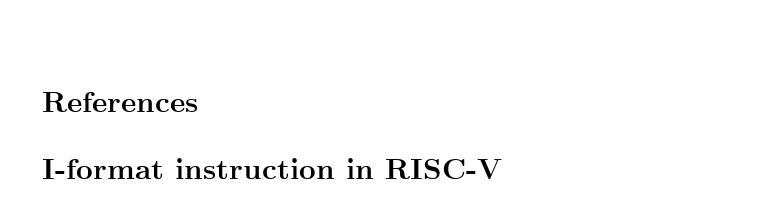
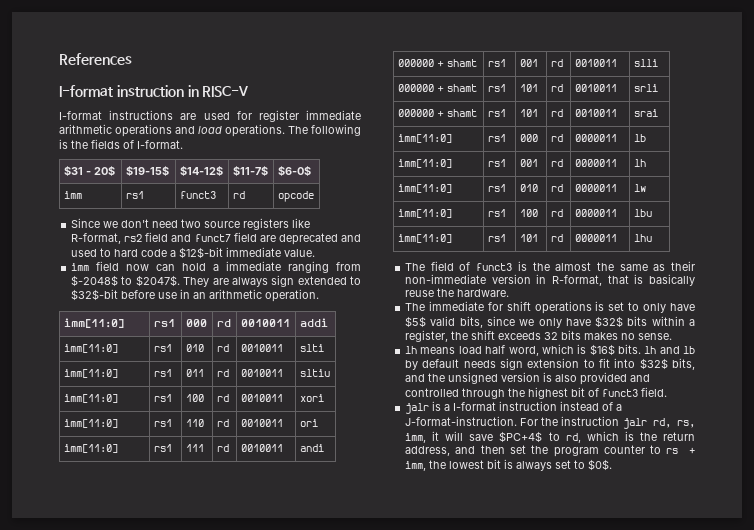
+ I-format instructions are used for register immediate arithmetic operations and load operations. The following is the fields of I-format.
+ $31 - 20$ | $19-15$ | $14-12$ | $11-7$ | $6-0$
+ imm | rs1 | funct3 | rd | opcode
+ Since we don't need two source registers like R-format, rs2 field and funct7 field are deprecated and used to hard code a $12$-bit immediate value.
+ imm field now can hold a immediate ranging from $-2048$ to $2047$. They are always sign extended to $32$-bit before use in an arithmetic operation.
+ imm[11:0] | rs1 | 000 | rd | 0010011 | addi
+ imm[11:0] | rs1 | 010 | rd | 0010011 | slti
+ imm[11:0] | rs1 | 011 | rd | 0010011 | sltiu
+ imm[11:0] | rs1 | 100 | rd | 0010011 | xori
+ imm[11:0] | rs1 | 110 | rd | 0010011 | ori
+ imm[11:0] | rs1 | 111 | rd | 0010011 | andi
+ 000000 + shamt | rs1 | 001 | rd | 0010011 | slli
+ 000000 + shamt | rs1 | 101 | rd | 0010011 | srli
+ 000000 + shamt | rs1 | 101 | rd | 0010011 | srai
+ imm[11:0] | rs1 | 000 | rd | 0000011 | lb
+ imm[11:0] | rs1 | 001 | rd | 0000011 | lh
+ imm[11:0] | rs1 | 010 | rd | 0000011 | lw
+ imm[11:0] | rs1 | 100 | rd | 0000011 | lbu
+ imm[11:0] | rs1 | 101 | rd | 0000011 | lhu
+ The field of funct3 is the almost the same as their non-immediate version in R-format, that is basically reuse the hardware.
+ The immediate for shift operations is set to only have $5$ valid bits, since we only have $32$ bits within a register, the shift exceeds 32 bits makes no sense.
+ lh means load half word, which is $16$ bits. lh and lb by default needs sign extension to fit into $32$ bits, and the unsigned version is also provided and controlled through the highest bit of funct3 field.
+ jalr is a I-format instruction instead of a J-format-instruction. For the instruction jalr rd, rs, imm, it will save $PC+4$ to rd, which is the return address, and then set the program counter to rs + imm, the lowest bit is always set to $0$.

